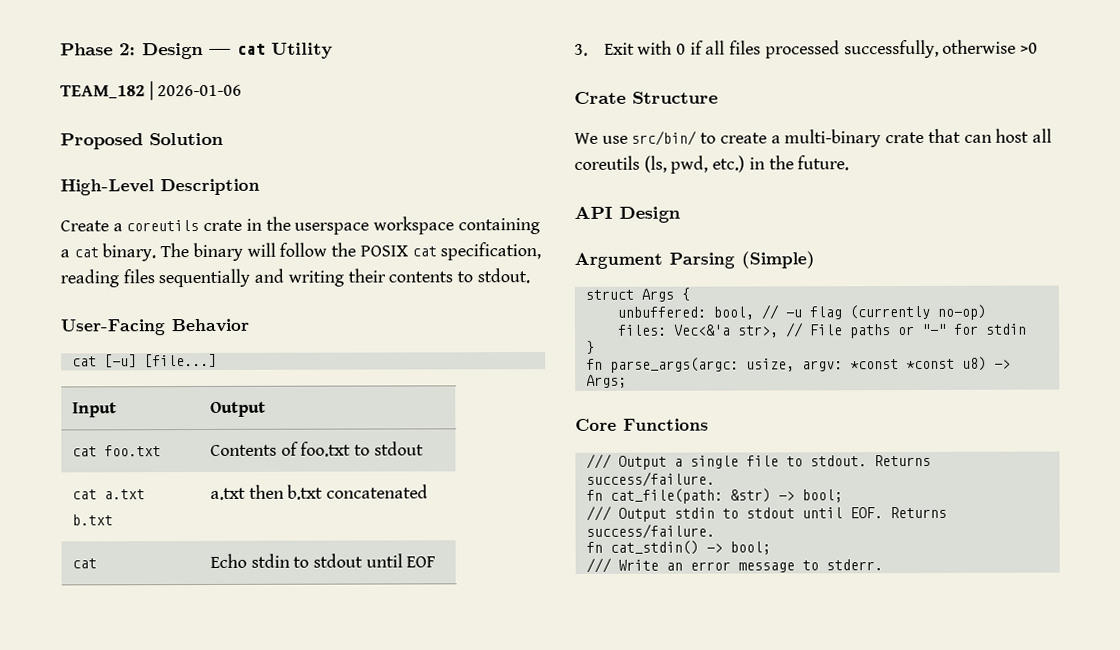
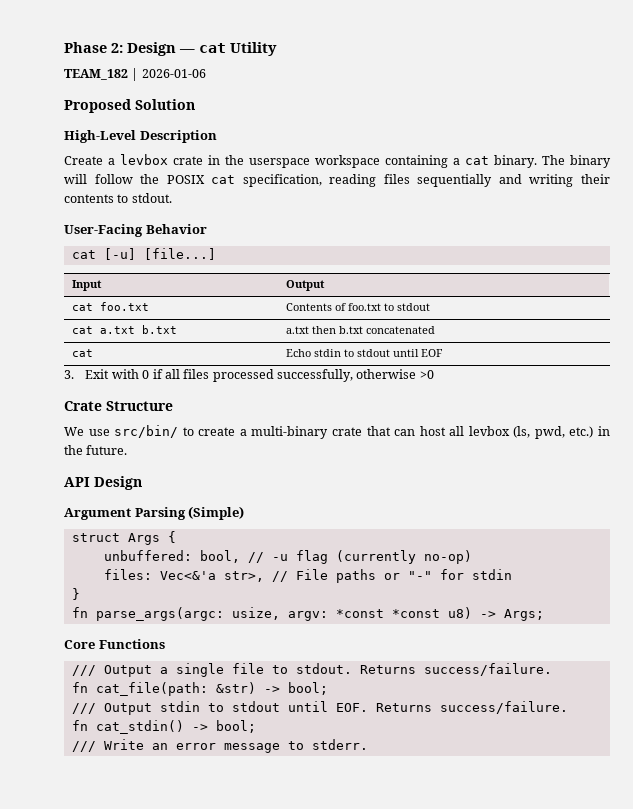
- Create a coreutils crate in the userspace workspace containing a cat binary.
+ Create a levbox crate in the userspace workspace containing a cat binary.
- We use src/bin/ to create a multi-binary crate that can host all coreutils (ls, pwd, etc.) in the future.
+ We use src/bin/ to create a multi-binary crate that can host all levbox (ls, pwd, etc.) in the future.

